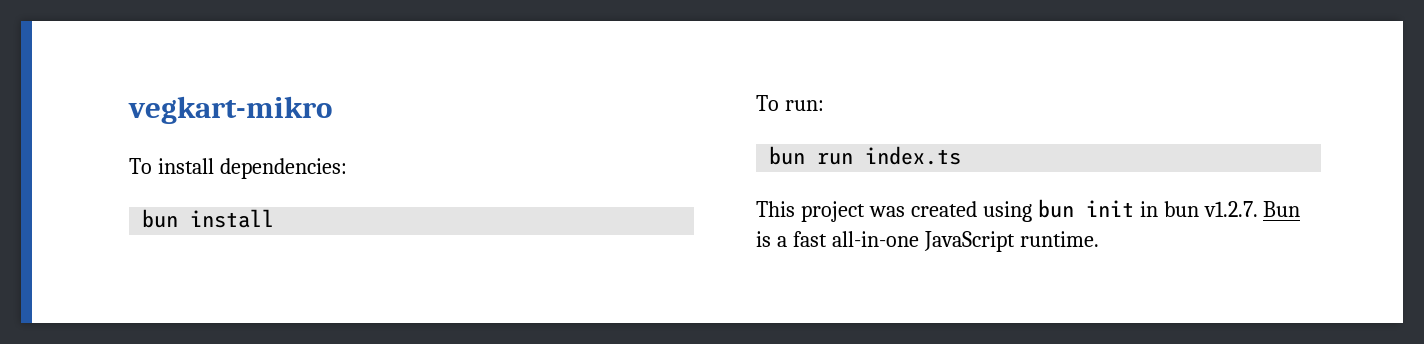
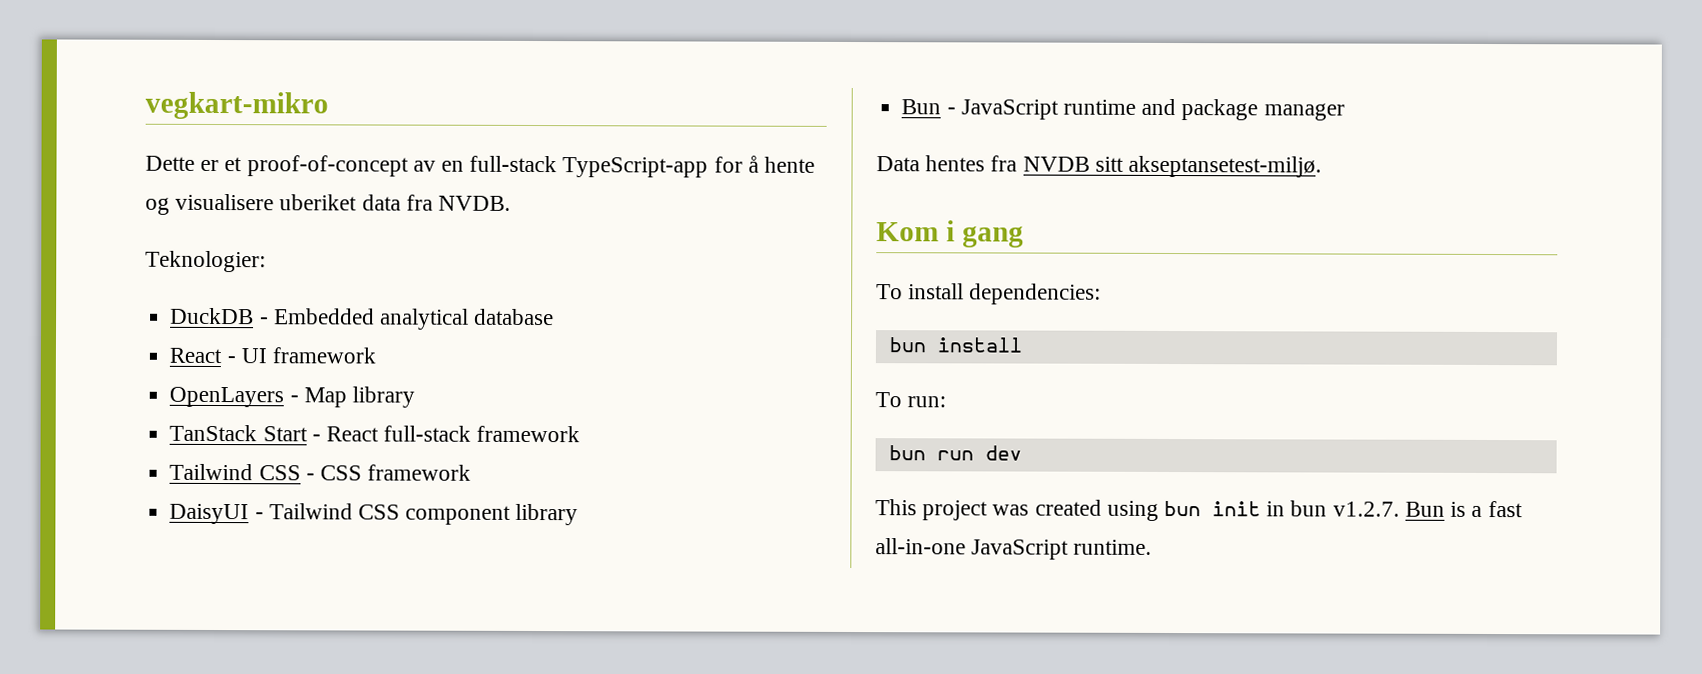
+ Dette er et proof-of-concept av en full-stack TypeScript-app for å hente og visualisere uberiket data fra NVDB.
+ Teknologier:
+ DuckDB - Embedded analytical database
+ React - UI framework
+ OpenLayers - Map library
+ TanStack Start - React full-stack framework
+ Tailwind CSS - CSS framework
+ DaisyUI - Tailwind CSS component library
+ Bun - JavaScript runtime and package manager
+ Data hentes fra NVDB sitt akseptansetest-miljø.
+ Kom i gang
- bun run index.ts
+ bun run dev

